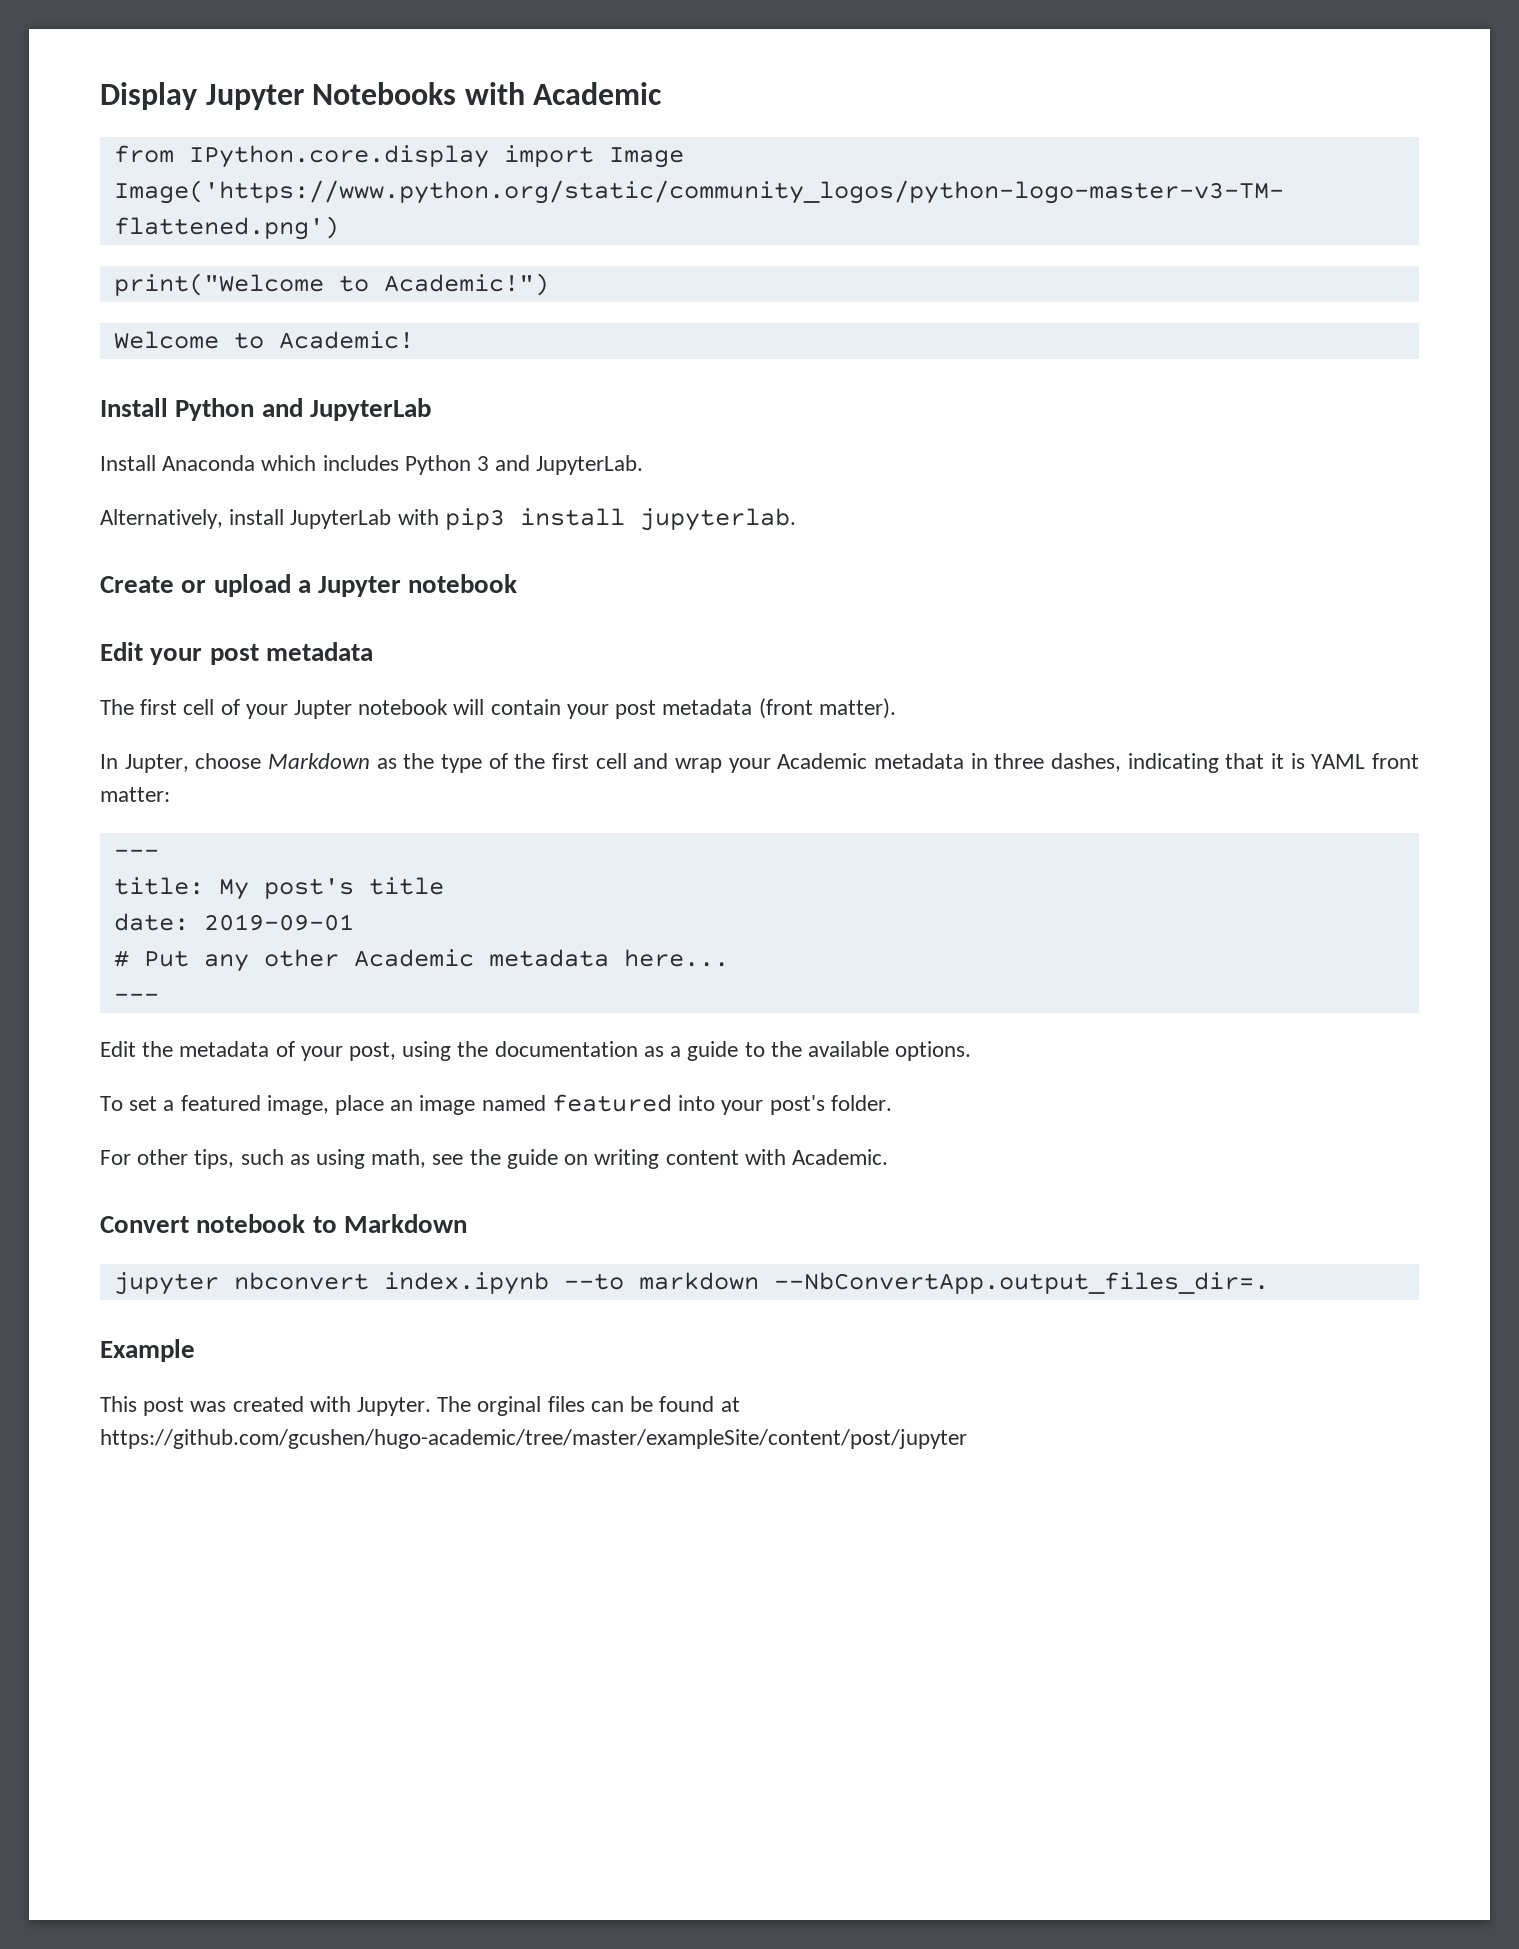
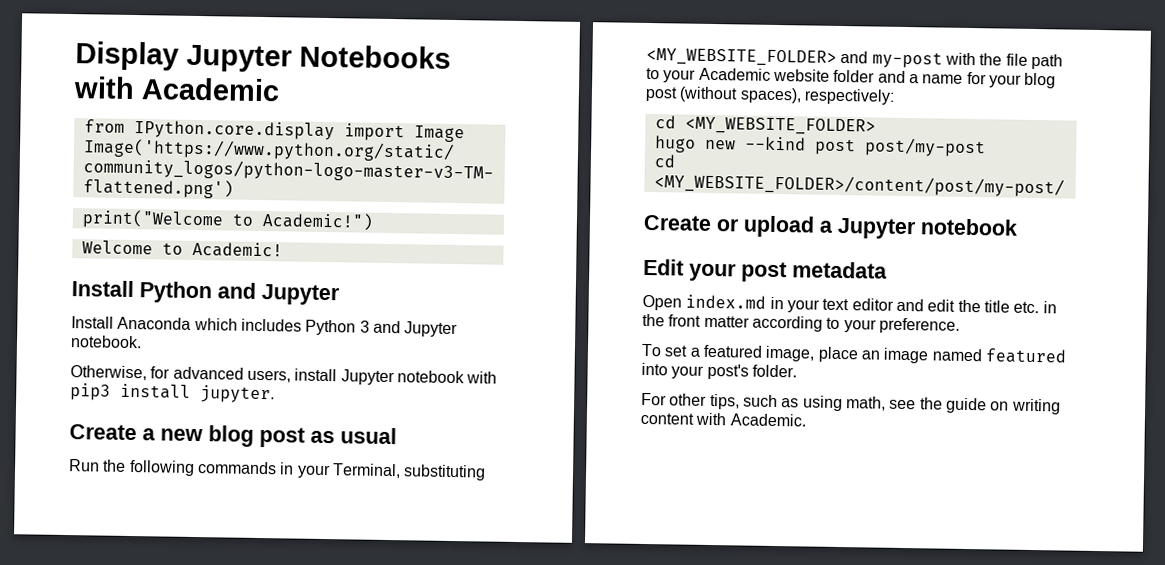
- Install Python and JupyterLab
+ Install Python and Jupyter
- Install Anaconda which includes Python 3 and JupyterLab.
- Alternatively, install JupyterLab with pip3 install jupyterlab.
+ Install Anaconda which includes Python 3 and Jupyter notebook.
+ Otherwise, for advanced users, install Jupyter notebook with pip3 install jupyter.
+ Create a new blog post as usual
+ Run the following commands in your Terminal, substituting <MY_WEBSITE_FOLDER> and my-post with the file path to your Academic website folder and a name for your blog post (without spaces), respectively:
+ cd <MY_WEBSITE_FOLDER>
+ hugo new --kind post post/my-post
+ cd <MY_WEBSITE_FOLDER>/content/post/my-post/
- The first cell of your Jupter notebook will contain your post metadata (front matter).
- In Jupter, choose Markdown as the type of the first cell and wrap your Academic metadata in three dashes, indicating that it is YAML front matter:
- ---
- title: My post's title
- date: 2019-09-01
- # Put any other Academic metadata here...
- ---
- Edit the metadata of your post, using the documentation as a guide to the available options.
+ Open index.md in your text editor and edit the title etc. in the front matter according to your preference.
- Convert notebook to Markdown
- jupyter nbconvert index.ipynb --to markdown --NbConvertApp.output_files_dir=.
- Example
- This post was created with Jupyter. The orginal files can be found at https://github.com/gcushen/hugo-academic/tree/master/exampleSite/content/post/jupyter

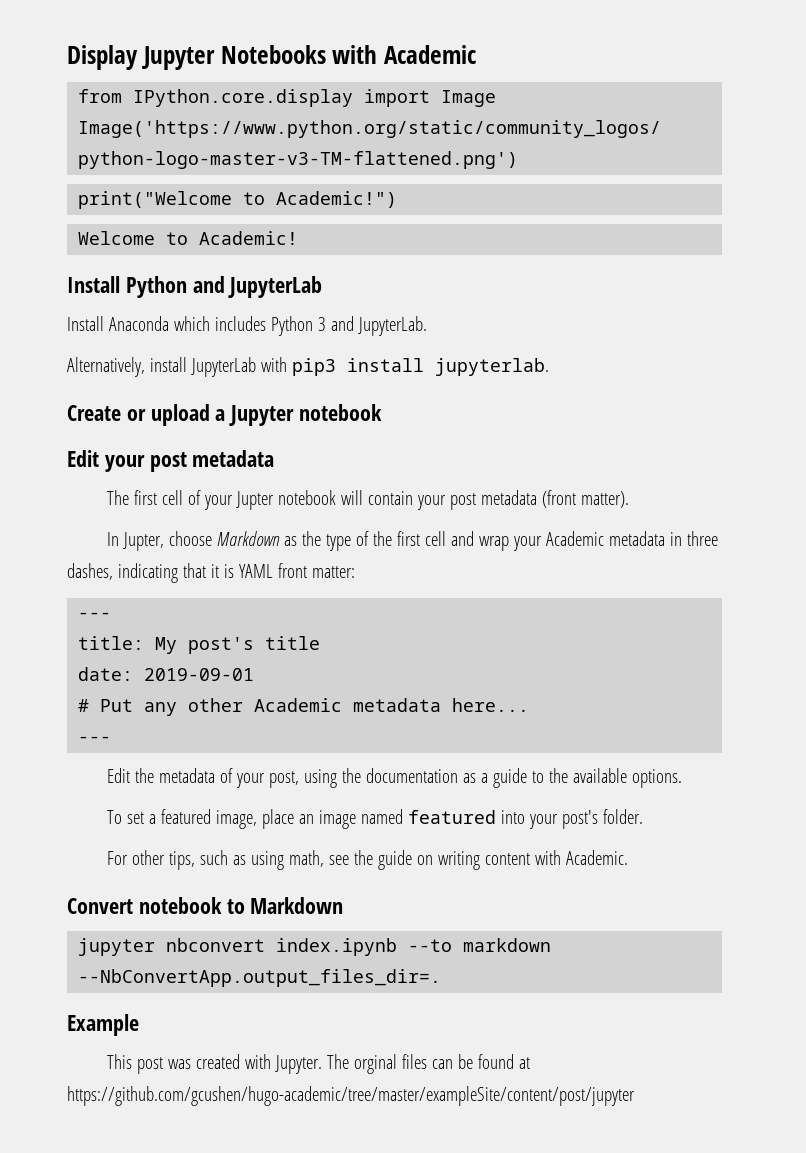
- Install Python and Jupyter
+ Install Python and JupyterLab
- Install Anaconda which includes Python 3 and Jupyter notebook.
- Otherwise, for advanced users, install Jupyter notebook with pip3 install jupyter.
- Create a new blog post as usual
- Run the following commands in your Terminal, substituting <MY_WEBSITE_FOLDER> and my-post with the file path to your Academic website folder and a name for your blog post (without spaces), respectively:
- cd <MY_WEBSITE_FOLDER>
- hugo new --kind post post/my-post
- cd <MY_WEBSITE_FOLDER>/content/post/my-post/
+ Install Anaconda which includes Python 3 and JupyterLab.
+ Alternatively, install JupyterLab with pip3 install jupyterlab.
- Open index.md in your text editor and edit the title etc. in the front matter according to your preference.
+ The first cell of your Jupter notebook will contain your post metadata (front matter).
+ In Jupter, choose Markdown as the type of the first cell and wrap your Academic metadata in three dashes, indicating that it is YAML front matter:
+ ---
+ title: My post's title
+ date: 2019-09-01
+ # Put any other Academic metadata here...
+ ---
+ Edit the metadata of your post, using the documentation as a guide to the available options.
+ Convert notebook to Markdown
+ jupyter nbconvert index.ipynb --to markdown --NbConvertApp.output_files_dir=.
+ Example
+ This post was created with Jupyter. The orginal files can be found at https://github.com/gcushen/hugo-academic/tree/master/exampleSite/content/post/jupyter

